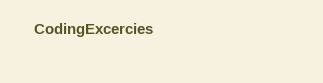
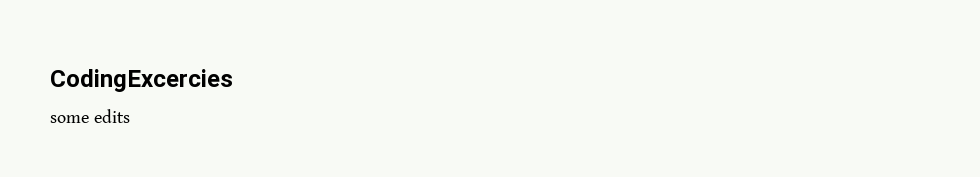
+ some edits

